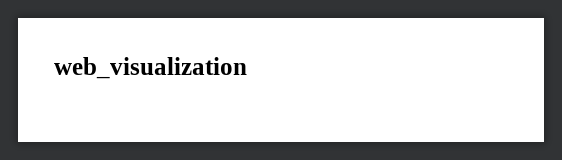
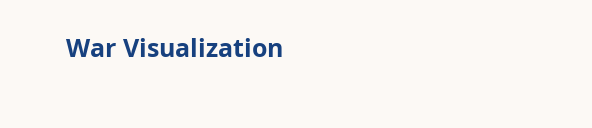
- web_visualization
+ War Visualization

